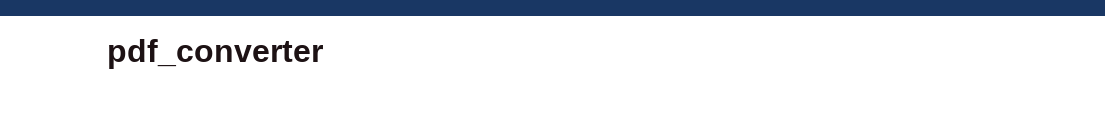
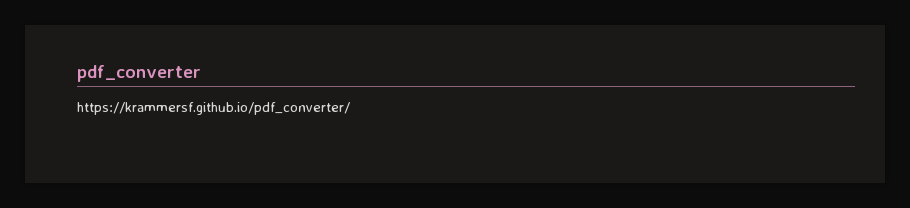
+ https://krammersf.github.io/pdf_converter/

